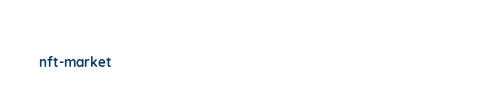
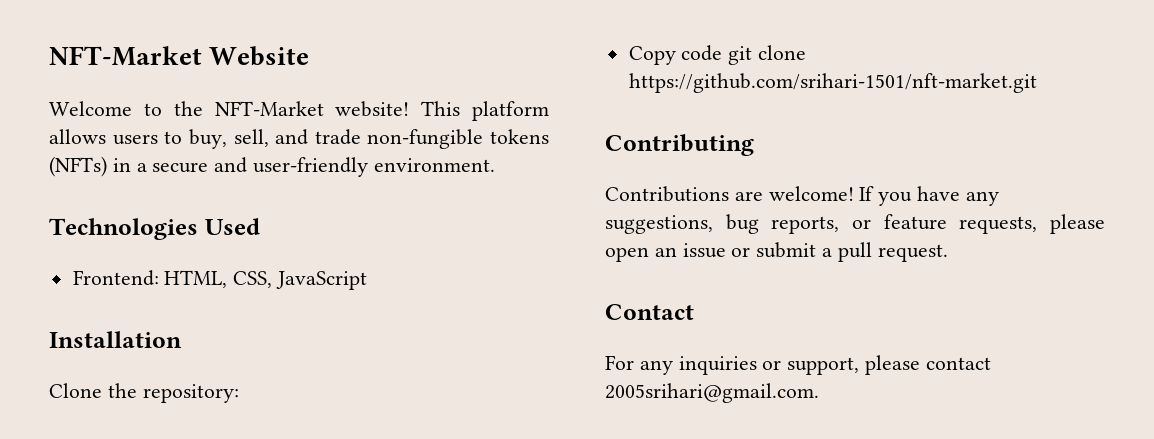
- nft-market
+ NFT-Market Website
+ Welcome to the NFT-Market website! This platform allows users to buy, sell, and trade non-fungible tokens (NFTs) in a secure and user-friendly environment.
+ Technologies Used
+ Frontend: HTML, CSS, JavaScript
+ Installation
+ Clone the repository:
+ Copy code git clone https://github.com/srihari-1501/nft-market.git
+ Contributing
+ Contributions are welcome! If you have any suggestions, bug reports, or feature requests, please open an issue or submit a pull request.
+ Contact
+ For any inquiries or support, please contact 2005srihari@gmail.com.

